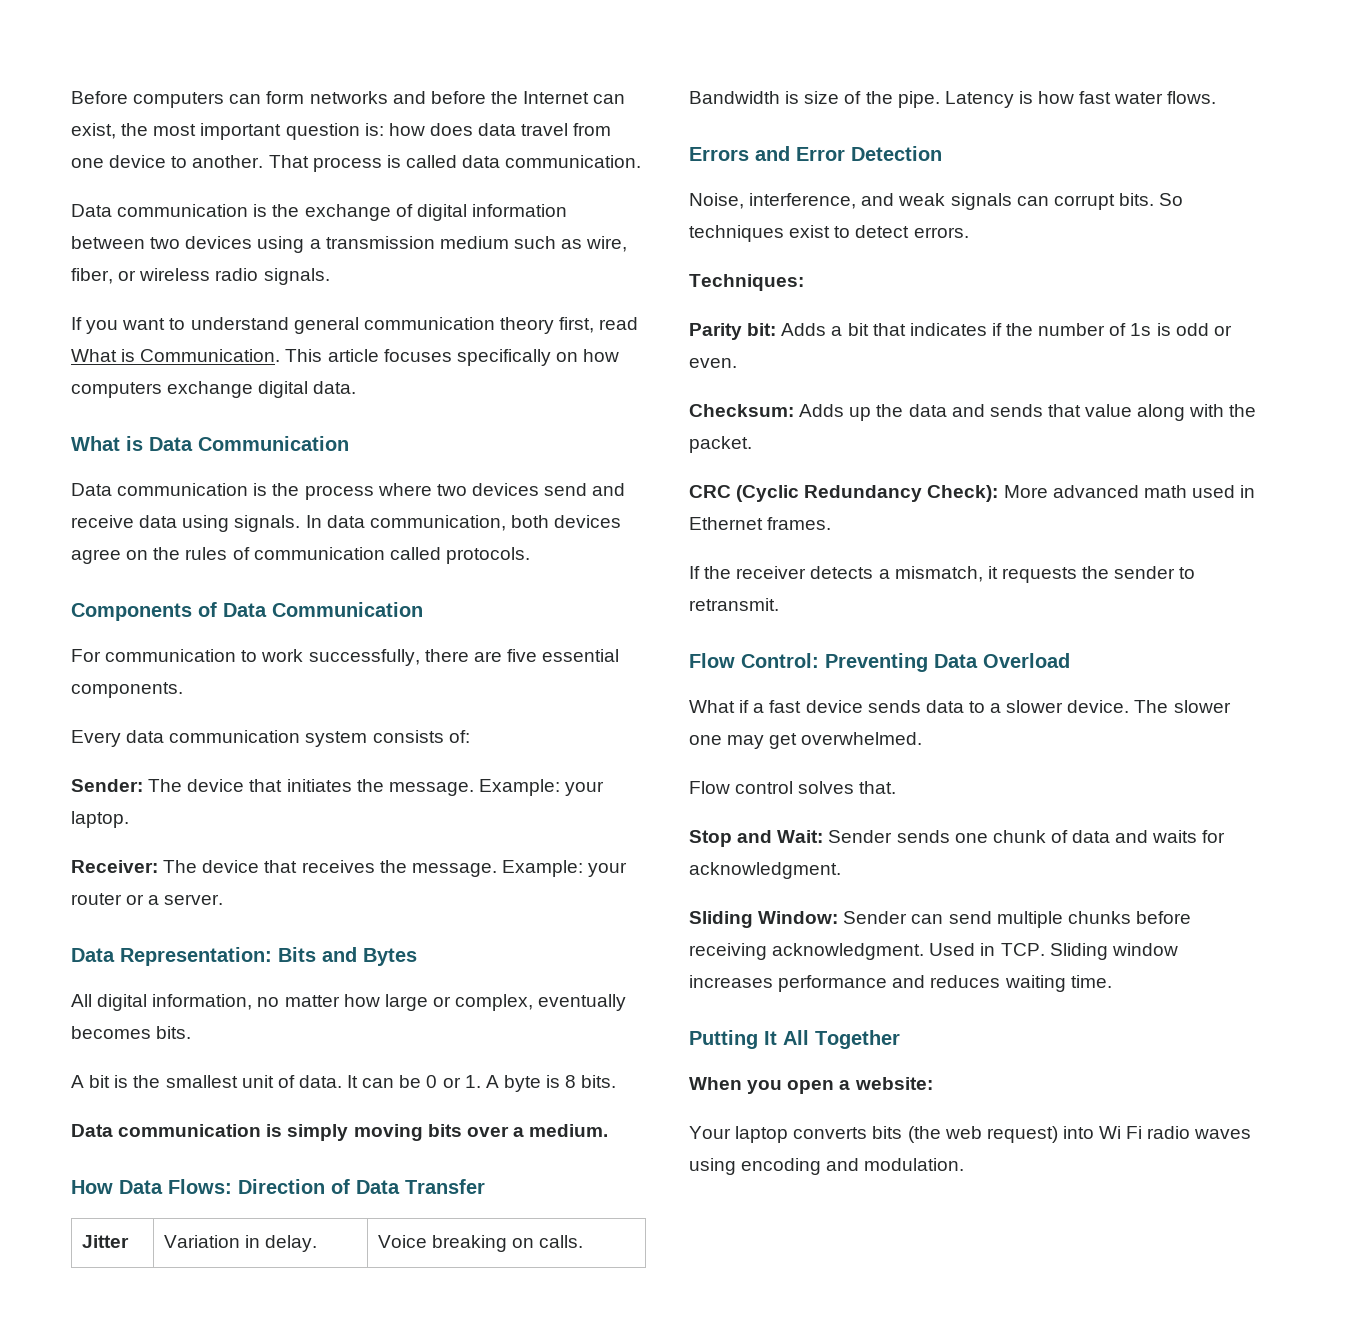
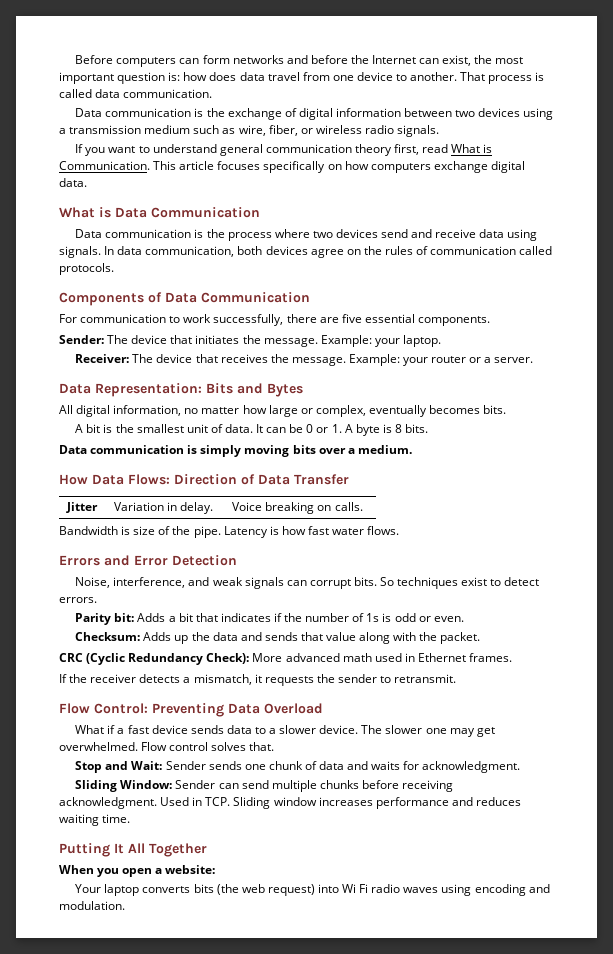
- Every data communication system consists of:
- Techniques:
- The slower one may get overwhelmed.
- Flow control solves that.
+ The slower one may get overwhelmed. Flow control solves that.

